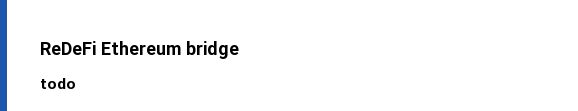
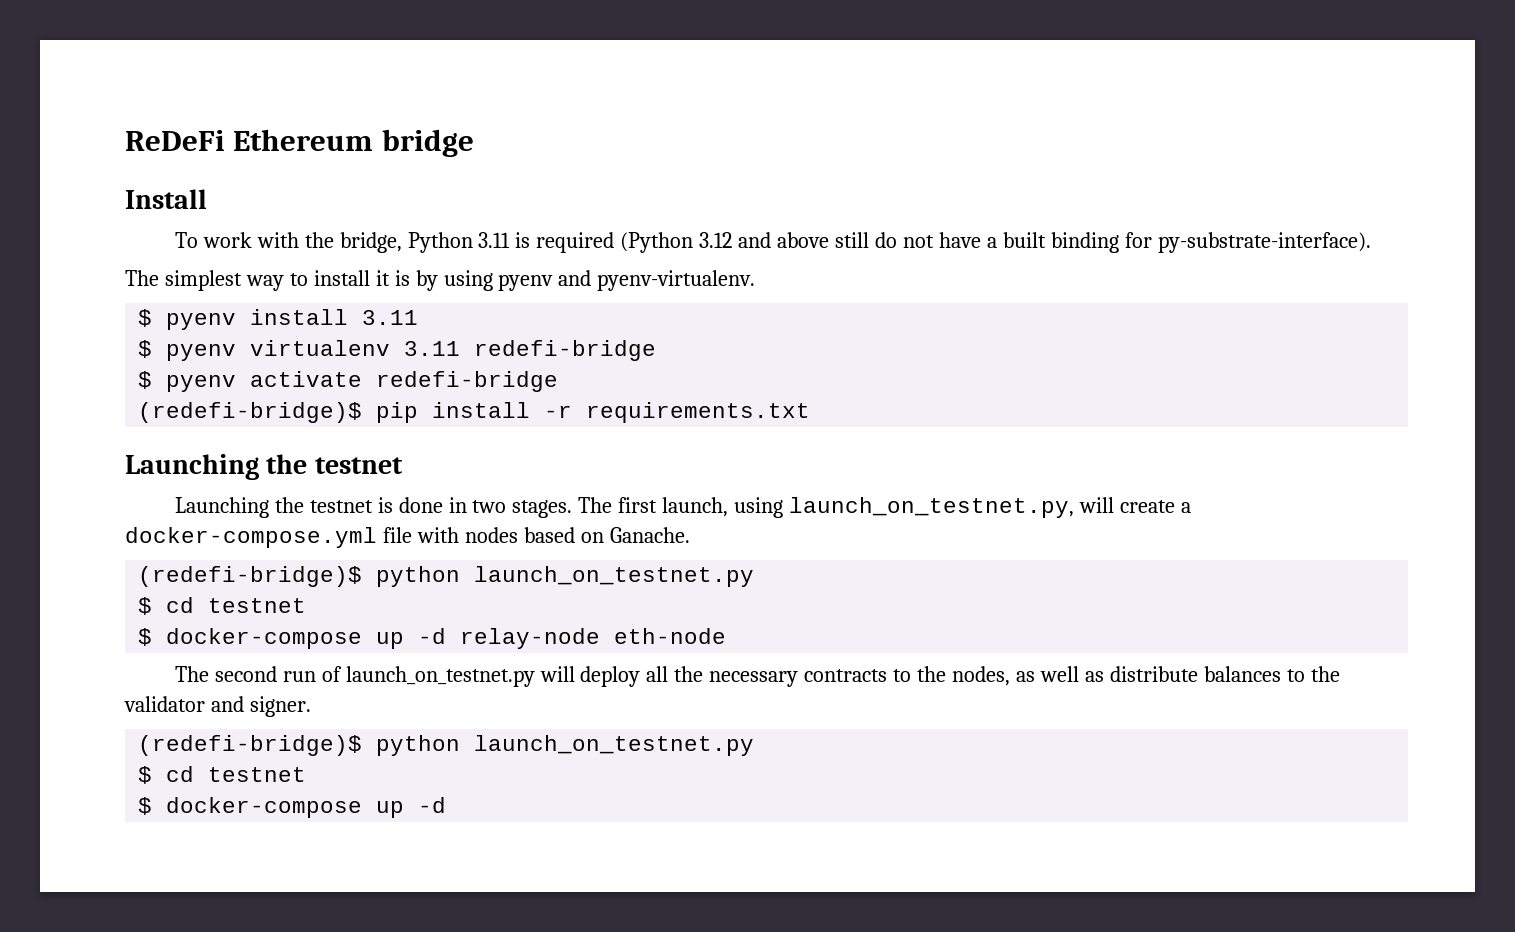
- todo
+ Install
+ To work with the bridge, Python 3.11 is required (Python 3.12 and above still do not have a built binding for py-substrate-interface).
+ The simplest way to install it is by using pyenv and pyenv-virtualenv.
+ $ pyenv install 3.11
+ $ pyenv virtualenv 3.11 redefi-bridge
+ $ pyenv activate redefi-bridge
+ (redefi-bridge)$ pip install -r requirements.txt
+ Launching the testnet
+ Launching the testnet is done in two stages. The first launch, using launch_on_testnet.py, will create a docker-compose.yml file with nodes based on Ganache.
+ (redefi-bridge)$ python launch_on_testnet.py
+ $ cd testnet
+ $ docker-compose up -d relay-node eth-node
+ The second run of launch_on_testnet.py will deploy all the necessary contracts to the nodes, as well as distribute balances to the validator and signer.
+ (redefi-bridge)$ python launch_on_testnet.py
+ $ cd testnet
+ $ docker-compose up -d

